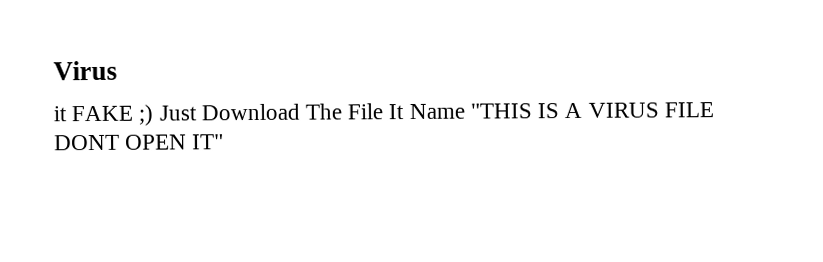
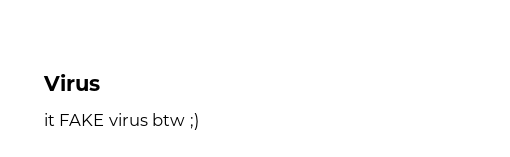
- it FAKE ;) Just Download The File It Name "THIS IS A VIRUS FILE DONT OPEN IT"
+ it FAKE virus btw ;)

